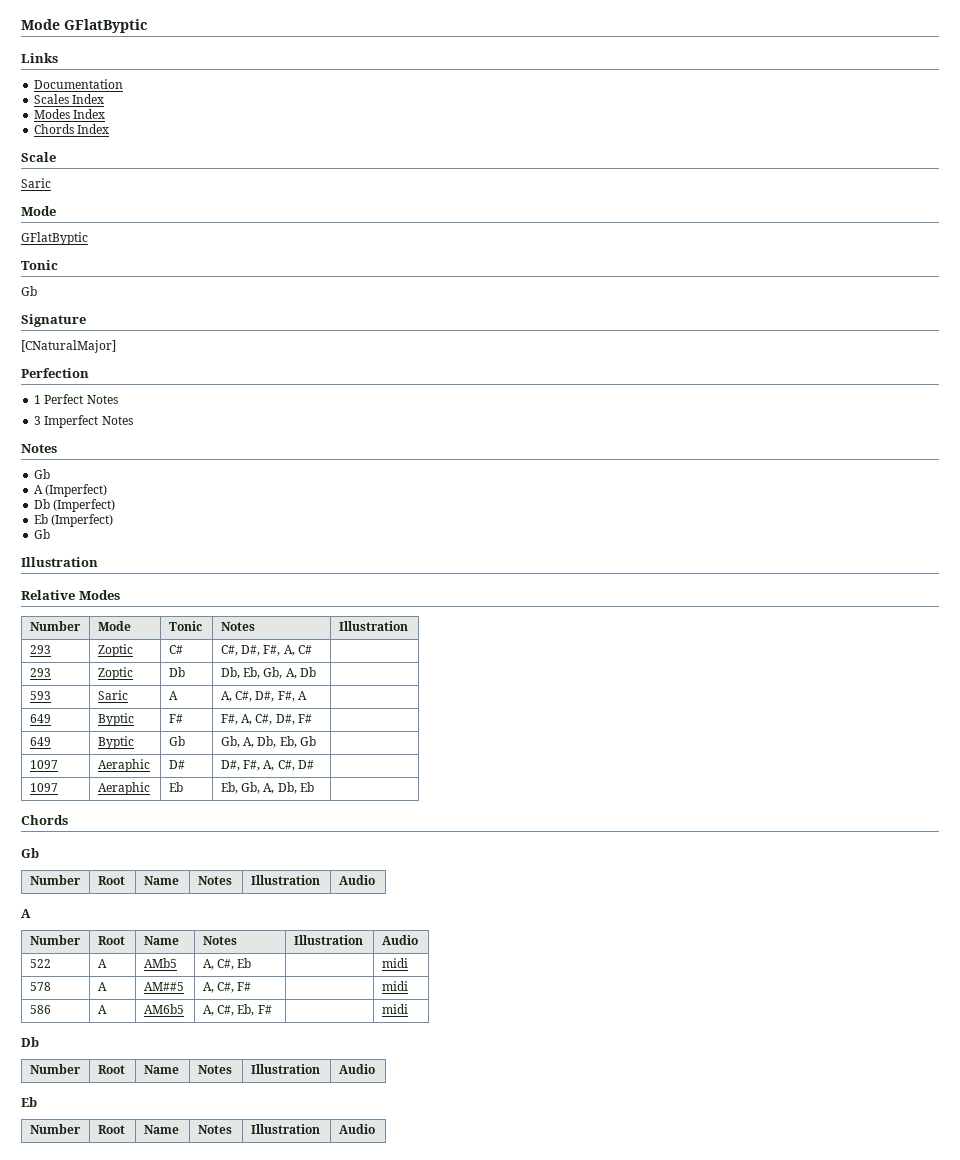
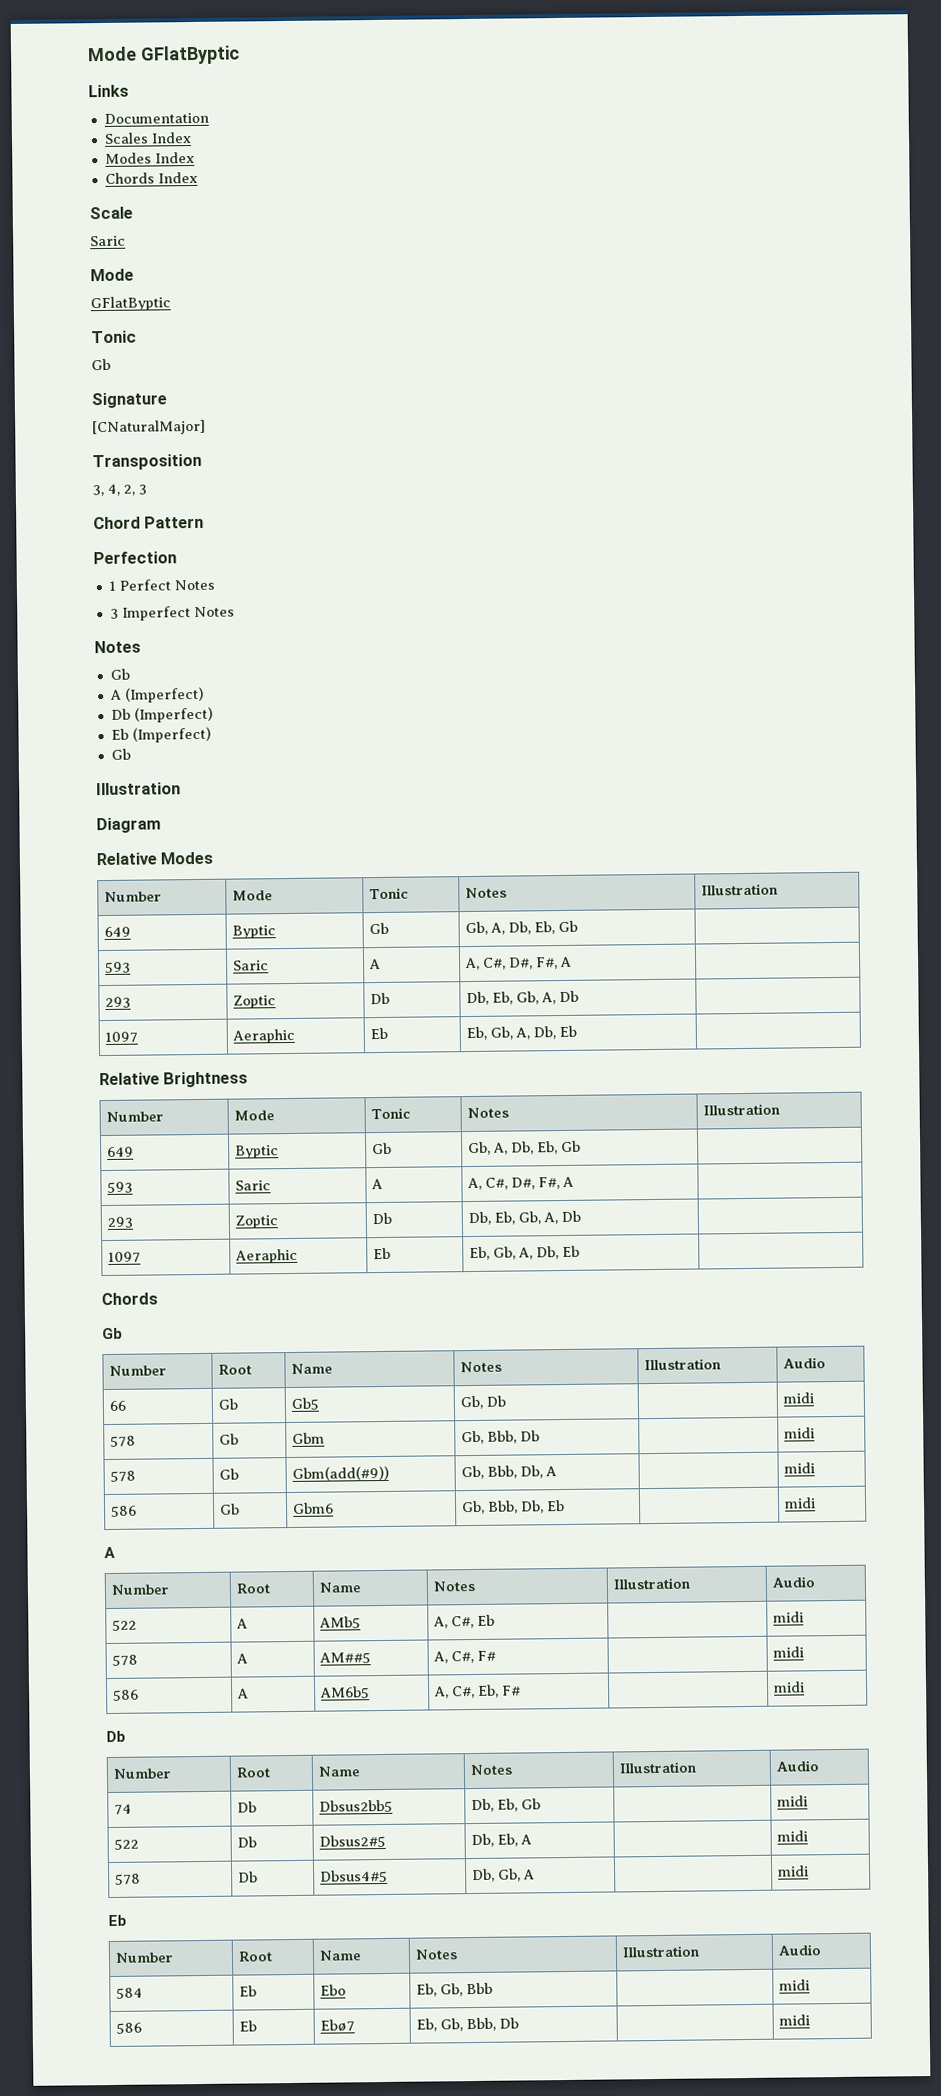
+ Transposition
+ 3, 4, 2, 3
+ Chord Pattern
+ Diagram
  Relative Modes
  Number | Mode | Tonic | Notes | Illustration
- 293 | Zoptic | C# | C#, D#, F#, A, C# |
+ 649 | Byptic | Gb | Gb, A, Db, Eb, Gb |
+ 593 | Saric | A | A, C#, D#, F#, A |
  293 | Zoptic | Db | Db, Eb, Gb, A, Db |
+ 1097 | Aeraphic | Eb | Eb, Gb, A, Db, Eb |
+ Relative Brightness
+ Number | Mode | Tonic | Notes | Illustration
+ 649 | Byptic | Gb | Gb, A, Db, Eb, Gb |
  593 | Saric | A | A, C#, D#, F#, A |
- 649 | Byptic | F# | F#, A, C#, D#, F# |
- 649 | Byptic | Gb | Gb, A, Db, Eb, Gb |
- 1097 | Aeraphic | D# | D#, F#, A, C#, D# |
+ 293 | Zoptic | Db | Db, Eb, Gb, A, Db |
+ 66 | Gb | Gb5 | Gb, Db | | midi
+ 578 | Gb | Gbm | Gb, Bbb, Db | | midi
+ 578 | Gb | Gbm(add(#9)) | Gb, Bbb, Db, A | | midi
+ 586 | Gb | Gbm6 | Gb, Bbb, Db, Eb | | midi
+ 74 | Db | Dbsus2bb5 | Db, Eb, Gb | | midi
+ 522 | Db | Dbsus2#5 | Db, Eb, A | | midi
+ 578 | Db | Dbsus4#5 | Db, Gb, A | | midi
+ 584 | Eb | Ebo | Eb, Gb, Bbb | | midi
+ 586 | Eb | Ebø7 | Eb, Gb, Bbb, Db | | midi

